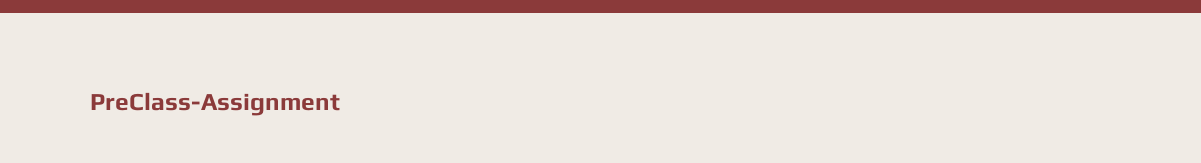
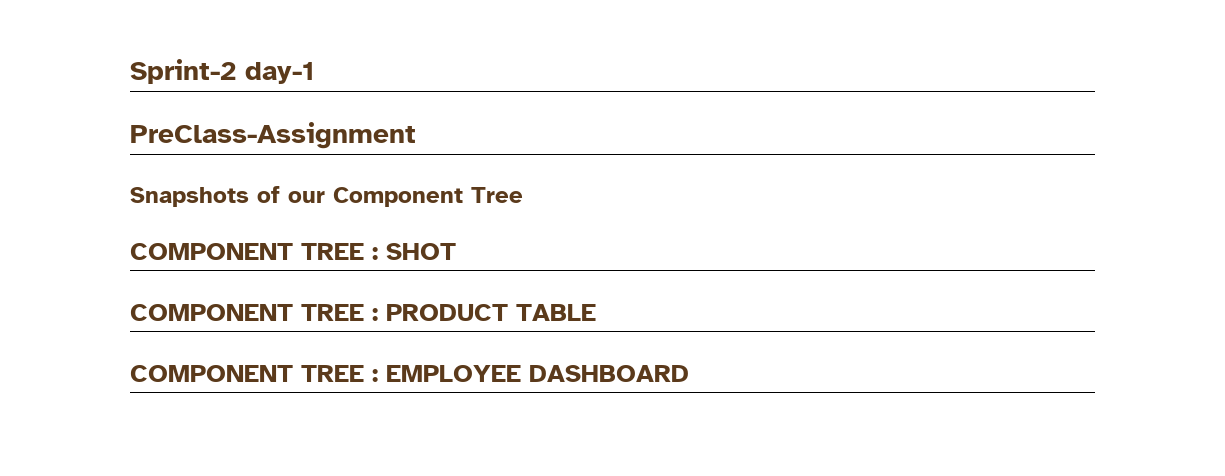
+ Sprint-2 day-1
+ Snapshots of our Component Tree
+ COMPONENT TREE : SHOT
+ COMPONENT TREE : PRODUCT TABLE
+ COMPONENT TREE : EMPLOYEE DASHBOARD

